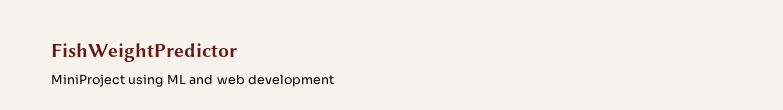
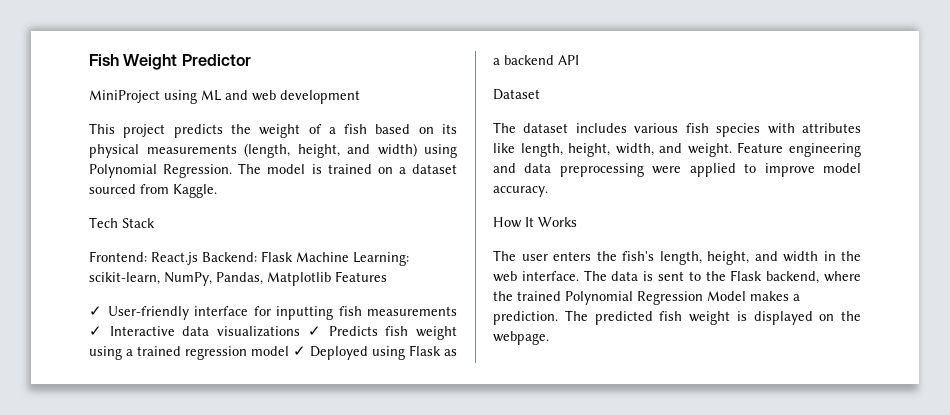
- FishWeightPredictor
+ Fish Weight Predictor
+ This project predicts the weight of a fish based on its physical measurements (length, height, and width) using Polynomial Regression. The model is trained on a dataset sourced from Kaggle.
+ Tech Stack
+ Frontend: React.js Backend: Flask Machine Learning: scikit-learn, NumPy, Pandas, Matplotlib Features
+ ✓ User-friendly interface for inputting fish measurements ✓ Interactive data visualizations ✓ Predicts fish weight using a trained regression model ✓ Deployed using Flask as a backend API
+ Dataset
+ The dataset includes various fish species with attributes like length, height, width, and weight. Feature engineering and data preprocessing were applied to improve model accuracy.
+ How It Works
+ The user enters the fish's length, height, and width in the web interface. The data is sent to the Flask backend, where the trained Polynomial Regression Model makes a prediction. The predicted fish weight is displayed on the webpage.

